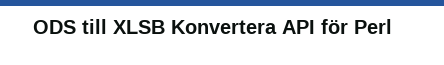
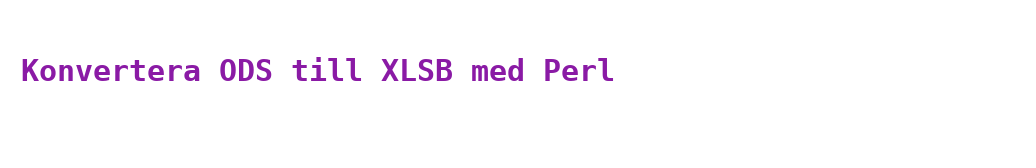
- ODS till XLSB Konvertera API för Perl
+ Konvertera ODS till XLSB med Perl

